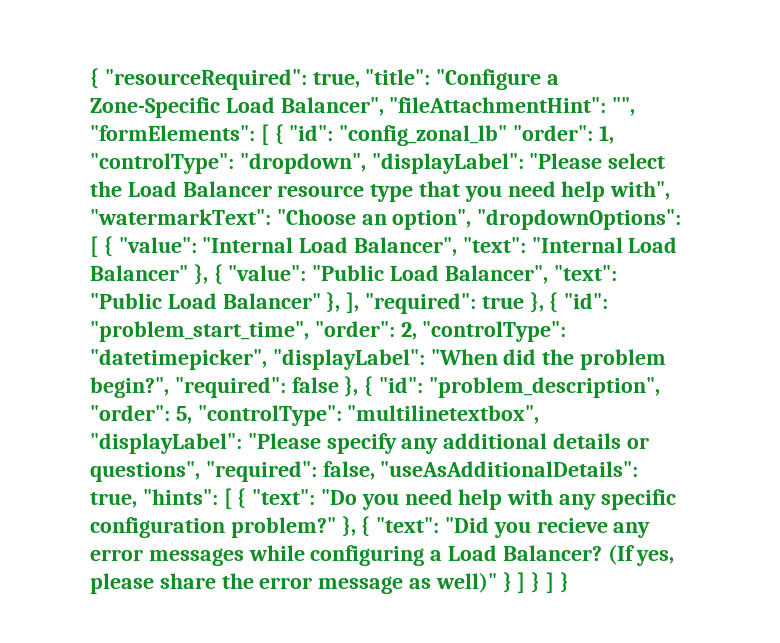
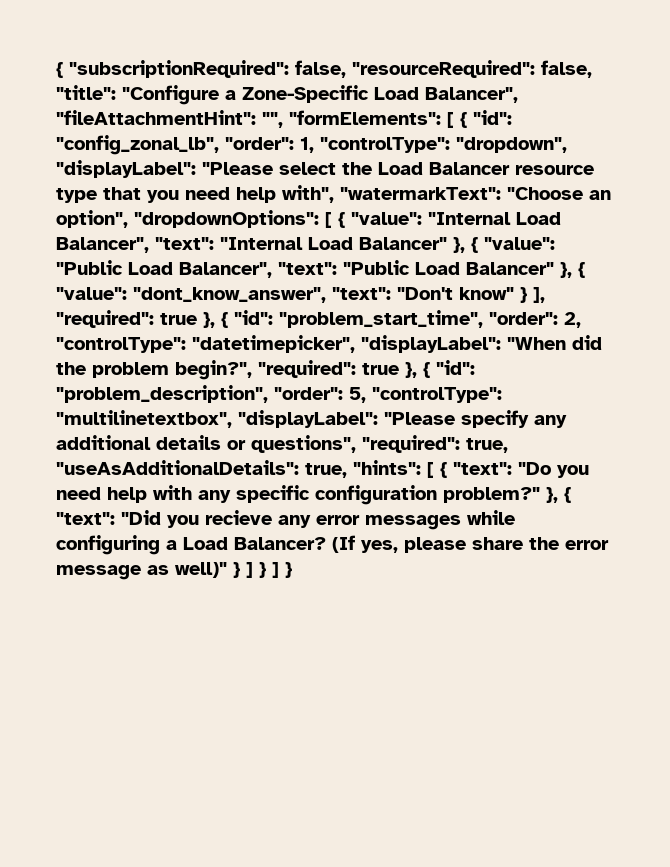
- { "resourceRequired": true, "title":
+ { "subscriptionRequired": false, "resourceRequired": false, "title":
- "config_zonal_lb" "order":
+ "config_zonal_lb", "order":
- "Public Load Balancer" }, ], "required":
+ "Public Load Balancer" }, { "value": "dont_know_answer", "text": "Don't know" } ], "required":
- "When did the problem begin?", "required": false }, { "id":
+ "When did the problem begin?", "required": true }, { "id":
- false, "useAsAdditionalDetails":
+ true, "useAsAdditionalDetails":

